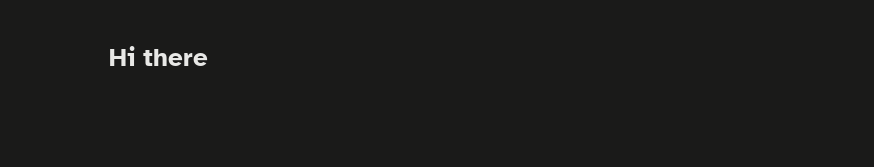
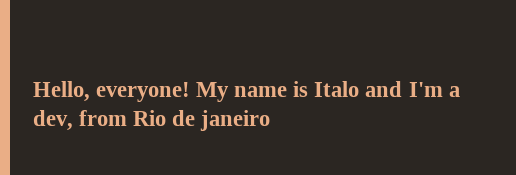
- Hi there
+ Hello, everyone! My name is Italo and I'm a dev, from Rio de janeiro

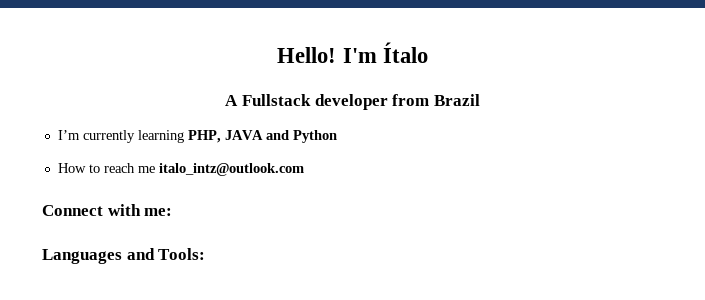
- Hello, everyone! My name is Italo and I'm a dev, from Rio de janeiro
+ Hello! I'm Ítalo
+ A Fullstack developer from Brazil
+ I’m currently learning PHP, JAVA and Python
+ How to reach me italo_intz@outlook.com
+ Connect with me:
+ Languages and Tools:

